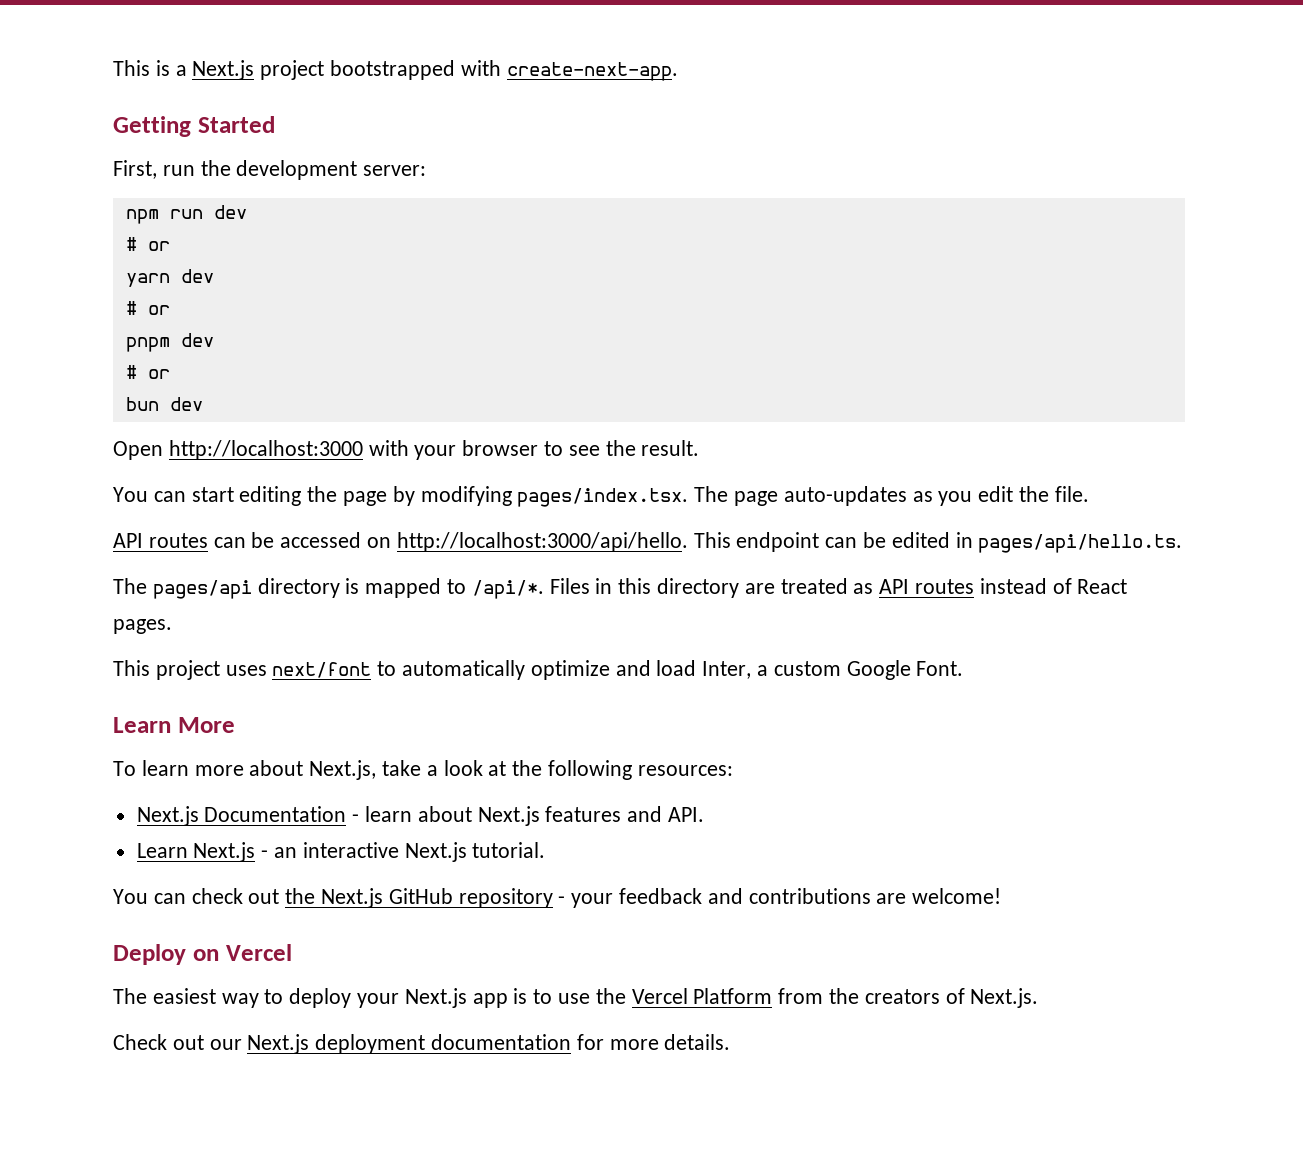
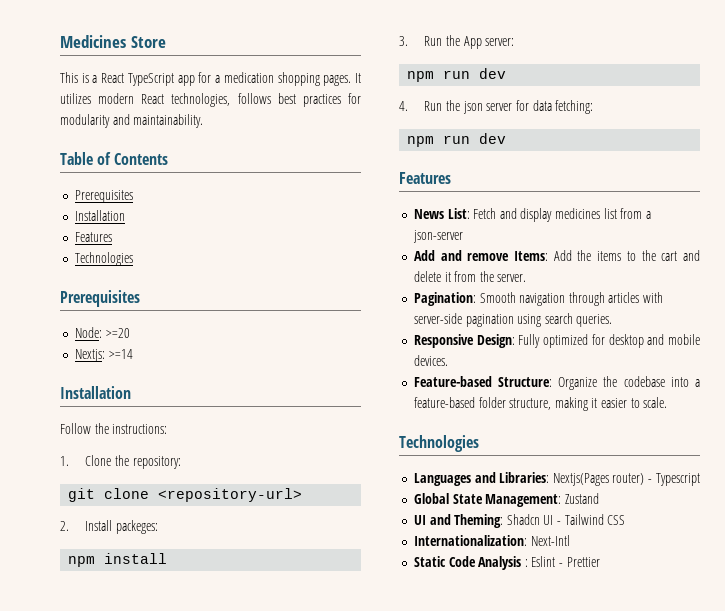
+ Medicines Store
- This is a Next.js project bootstrapped with create-next-app.
- Getting Started
- First, run the development server:
+ This is a React TypeScript app for a medication shopping pages. It utilizes modern React technologies, follows best practices for modularity and maintainability.
+ Table of Contents
+ Prerequisites
+ Installation
+ Features
+ Technologies
+ Prerequisites
+ Node: >=20
+ Nextjs: >=14
+ Installation
+ Follow the instructions:
+ 1. Clone the repository:
+ git clone <repository-url>
+ 2. Install packeges:
+ npm install
+ 3. Run the App server:
  npm run dev
- # or
- yarn dev
- # or
- pnpm dev
- # or
- bun dev
- Open http://localhost:3000 with your browser to see the result.
- You can start editing the page by modifying pages/index.tsx. The page auto-updates as you edit the file.
- API routes can be accessed on http://localhost:3000/api/hello. This endpoint can be edited in pages/api/hello.ts.
- The pages/api directory is mapped to /api/*. Files in this directory are treated as API routes instead of React pages.
- This project uses next/font to automatically optimize and load Inter, a custom Google Font.
- Learn More
- To learn more about Next.js, take a look at the following resources:
- Next.js Documentation - learn about Next.js features and API.
- Learn Next.js - an interactive Next.js tutorial.
- You can check out the Next.js GitHub repository - your feedback and contributions are welcome!
- Deploy on Vercel
- The easiest way to deploy your Next.js app is to use the Vercel Platform from the creators of Next.js.
- Check out our Next.js deployment documentation for more details.
+ 4. Run the json server for data fetching:
+ npm run dev
+ Features
+ News List: Fetch and display medicines list from a json-server
+ Add and remove Items: Add the items to the cart and delete it from the server.
+ Pagination: Smooth navigation through articles with server-side pagination using search queries.
+ Responsive Design: Fully optimized for desktop and mobile devices.
+ Feature-based Structure: Organize the codebase into a feature-based folder structure, making it easier to scale.
+ Technologies
+ Languages and Libraries: Nextjs(Pages router) - Typescript
+ Global State Management: Zustand
+ UI and Theming: Shadcn UI - Tailwind CSS
+ Internationalization: Next-Intl
+ Static Code Analysis : Eslint - Prettier

